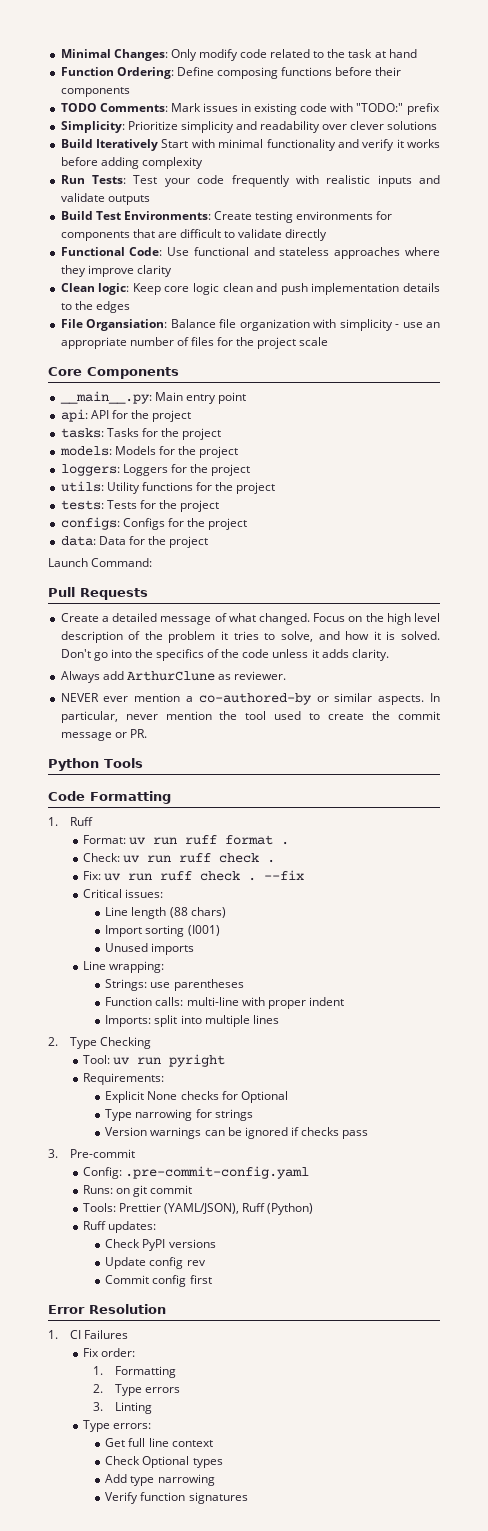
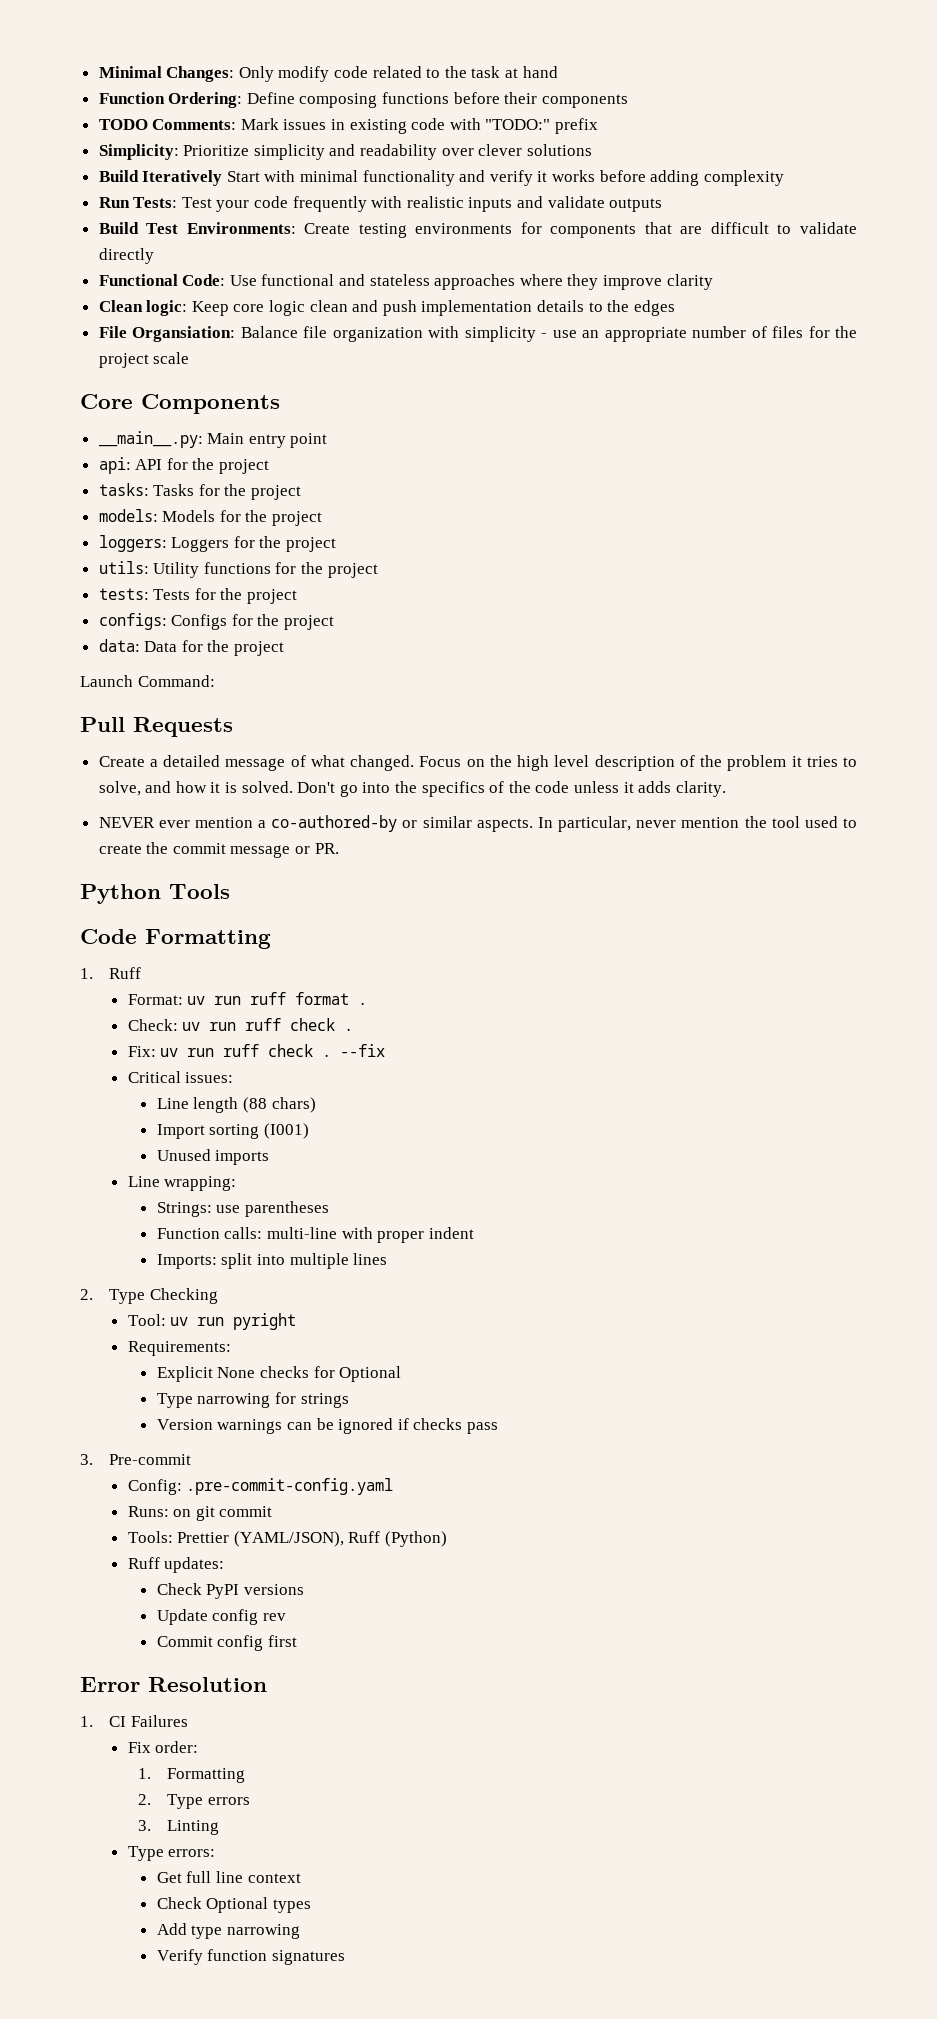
- Always add ArthurClune as reviewer.

